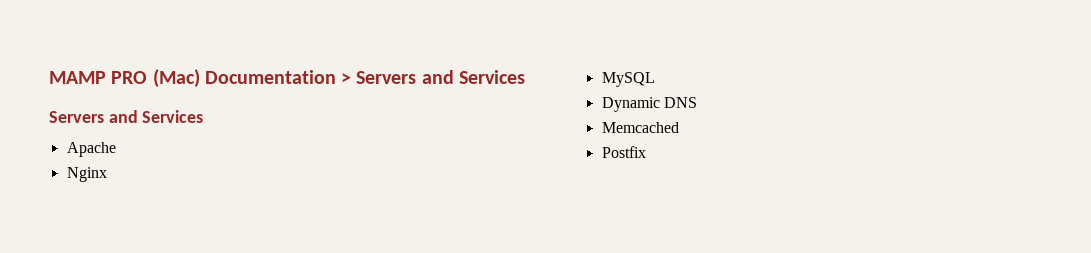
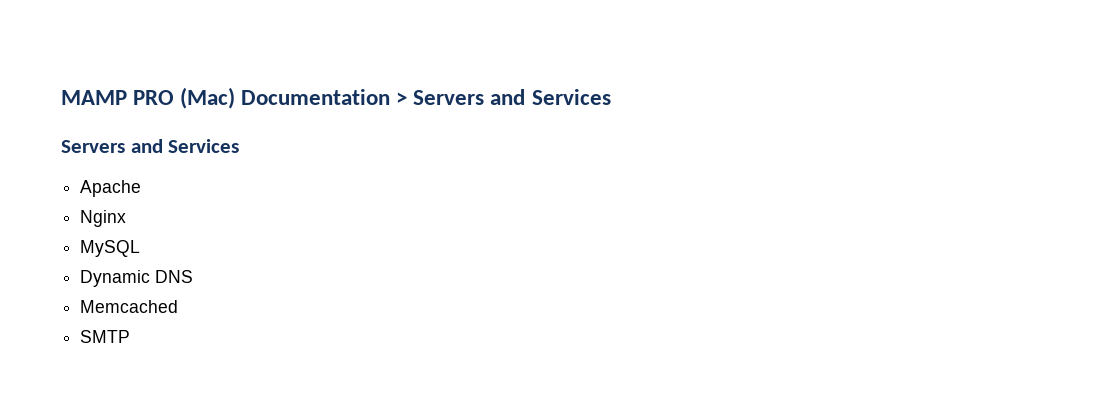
- Postfix
+ SMTP

